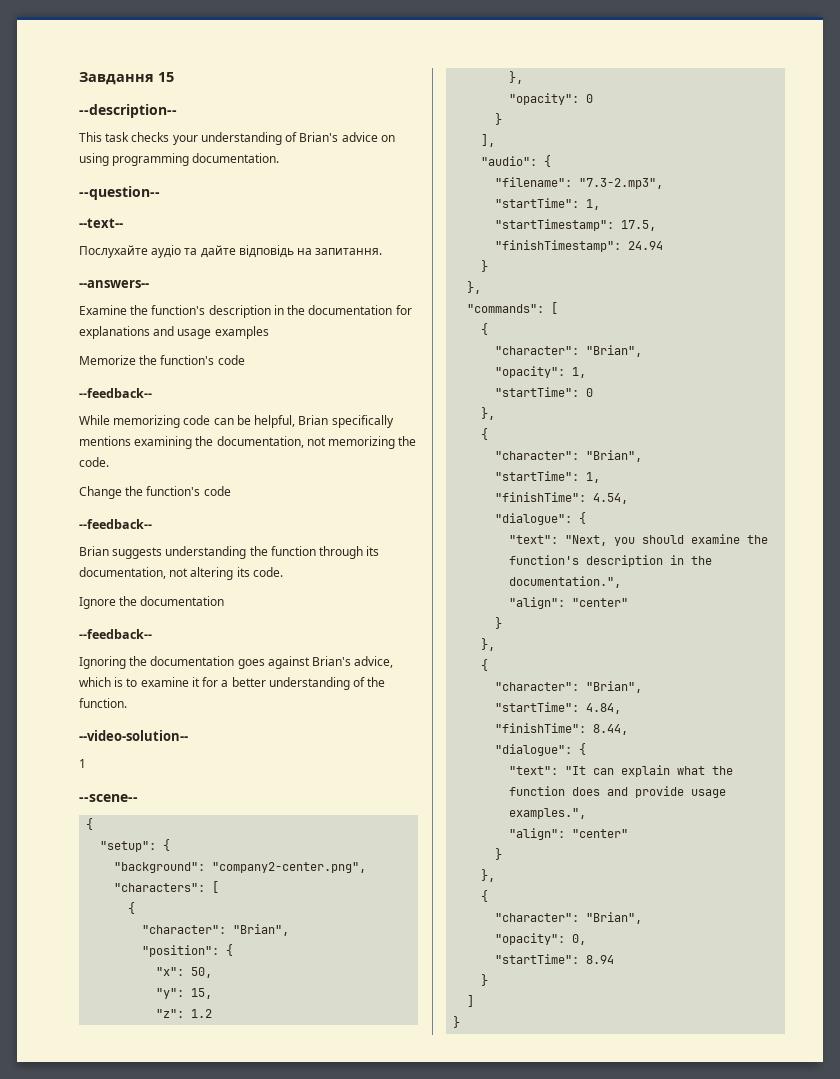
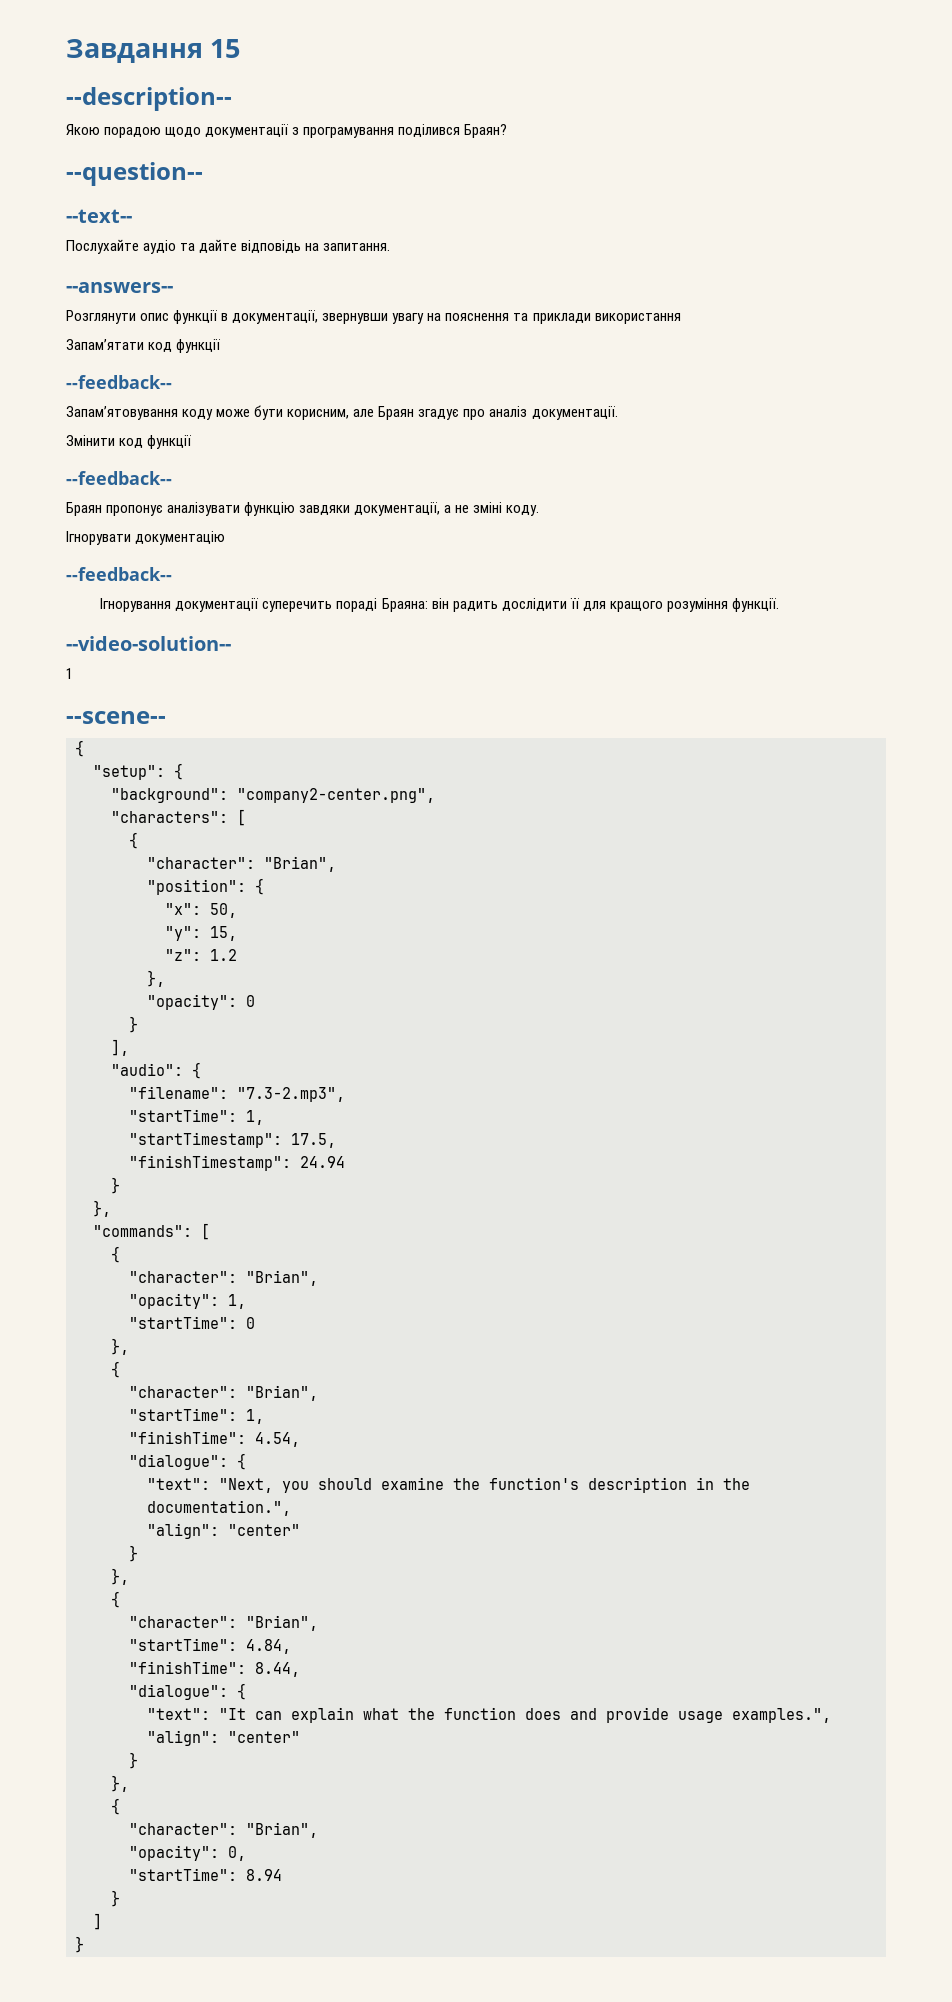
- This task checks your understanding of Brian's advice on using programming documentation.
+ Якою порадою щодо документації з програмування поділився Браян?
- Examine the function's description in the documentation for explanations and usage examples
- Memorize the function's code
+ Розглянути опис функції в документації, звернувши увагу на пояснення та приклади використання
+ Запам’ятати код функції
  --feedback--
- While memorizing code can be helpful, Brian specifically mentions examining the documentation, not memorizing the code.
- Change the function's code
+ Запам’ятовування коду може бути корисним, але Браян згадує про аналіз документації.
+ Змінити код функції
  --feedback--
- Brian suggests understanding the function through its documentation, not altering its code.
- Ignore the documentation
+ Браян пропонує аналізувати функцію завдяки документації, а не зміні коду.
+ Ігнорувати документацію
  --feedback--
- Ignoring the documentation goes against Brian's advice, which is to examine it for a better understanding of the function.
+ Ігнорування документації суперечить пораді Браяна: він радить дослідити її для кращого розуміння функції.

